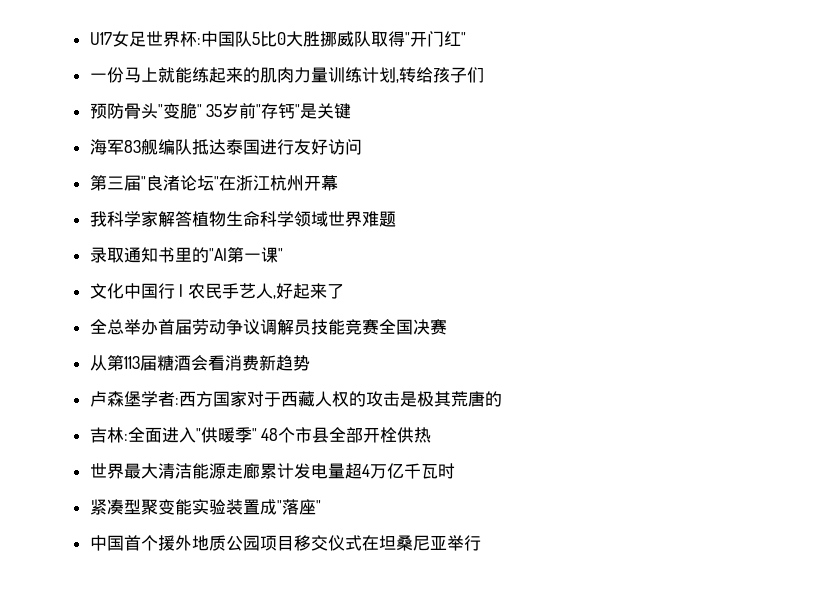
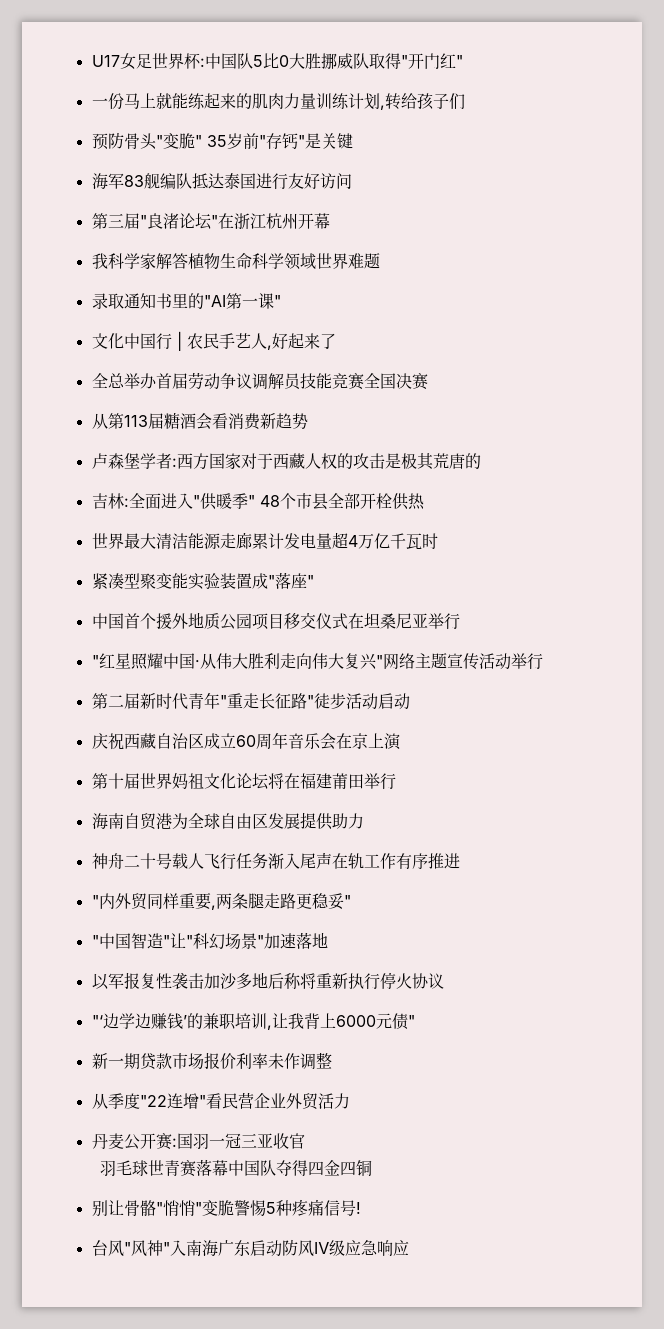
+ "红星照耀中国·从伟大胜利走向伟大复兴"网络主题宣传活动举行
+ 第二届新时代青年"重走长征路"徒步活动启动
+ 庆祝西藏自治区成立60周年音乐会在京上演
+ 第十届世界妈祖文化论坛将在福建莆田举行
+ 海南自贸港为全球自由区发展提供助力
+ 神舟二十号载人飞行任务渐入尾声在轨工作有序推进
+ "内外贸同样重要,两条腿走路更稳妥"
+ "中国智造"让"科幻场景"加速落地
+ 以军报复性袭击加沙多地后称将重新执行停火协议
+ "‘边学边赚钱’的兼职培训,让我背上6000元债"
+ 新一期贷款市场报价利率未作调整
+ 从季度"22连增"看民营企业外贸活力
+ 丹麦公开赛:国羽一冠三亚收官
+ 羽毛球世青赛落幕中国队夺得四金四铜
+ 别让骨骼"悄悄"变脆警惕5种疼痛信号!
+ 台风"风神"入南海广东启动防风Ⅳ级应急响应

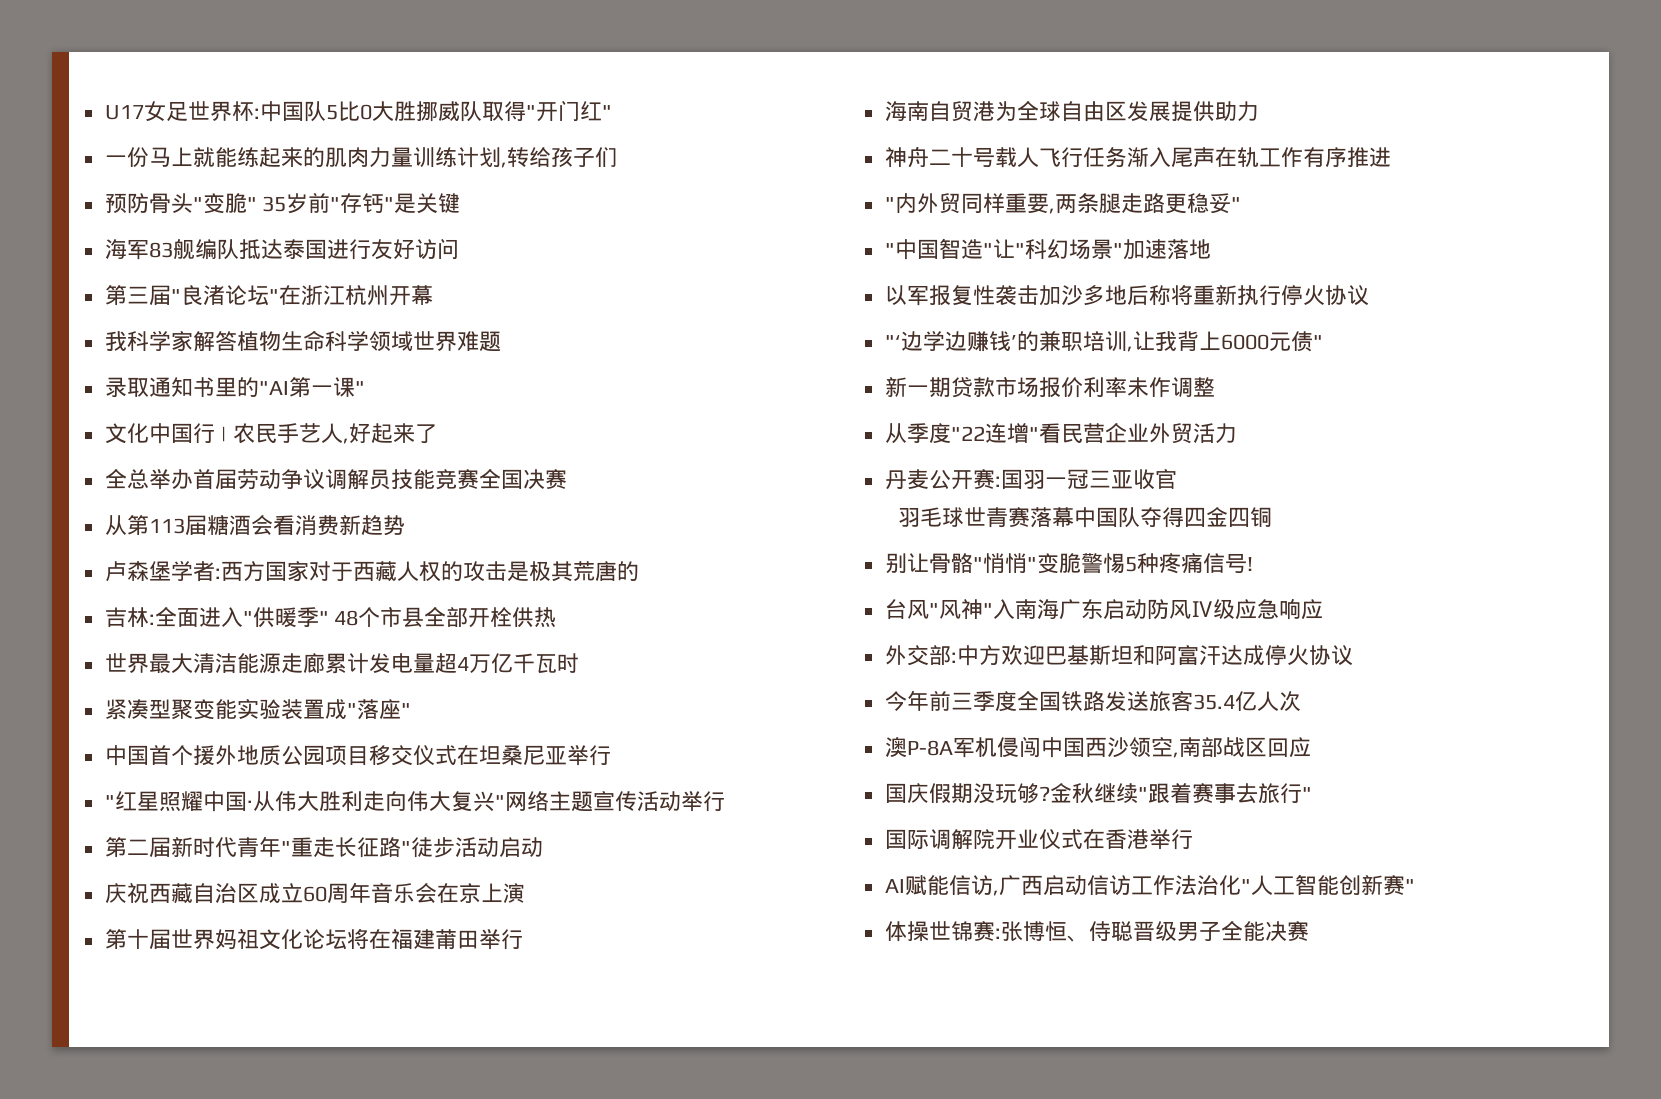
+ 外交部:中方欢迎巴基斯坦和阿富汗达成停火协议
+ 今年前三季度全国铁路发送旅客35.4亿人次
+ 澳P-8A军机侵闯中国西沙领空,南部战区回应
+ 国庆假期没玩够?金秋继续"跟着赛事去旅行"
+ 国际调解院开业仪式在香港举行
+ AI赋能信访,广西启动信访工作法治化"人工智能创新赛"
+ 体操世锦赛:张博恒、侍聪晋级男子全能决赛

